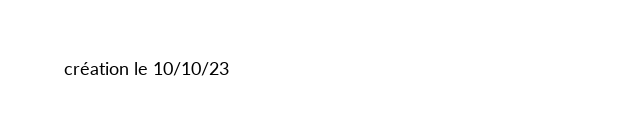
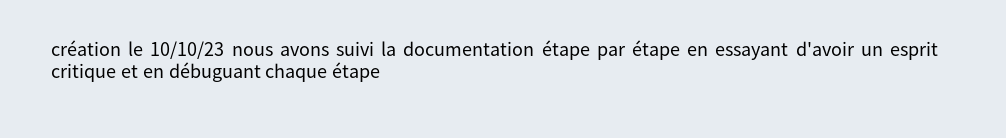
- création le 10/10/23
+ création le 10/10/23 nous avons suivi la documentation étape par étape en essayant d'avoir un esprit critique et en débuguant chaque étape

